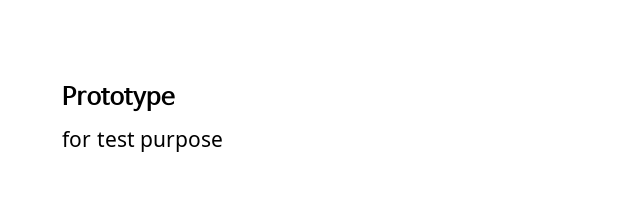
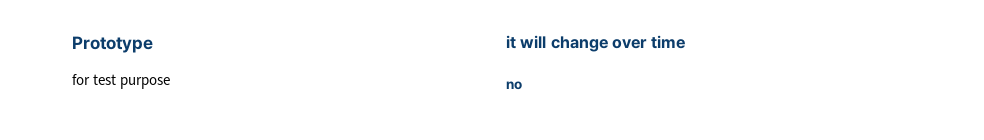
+ it will change over time
+ no

